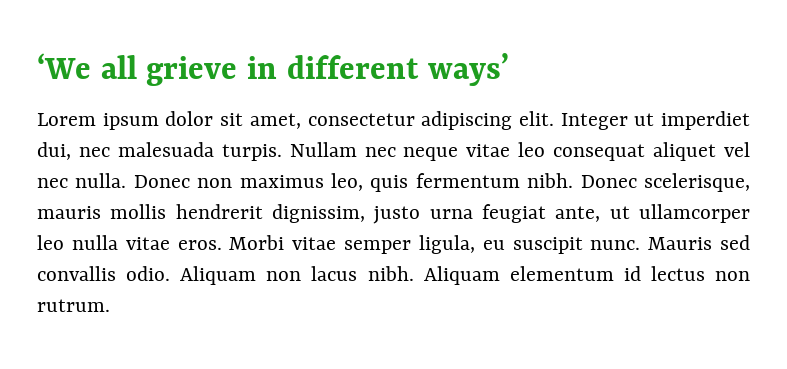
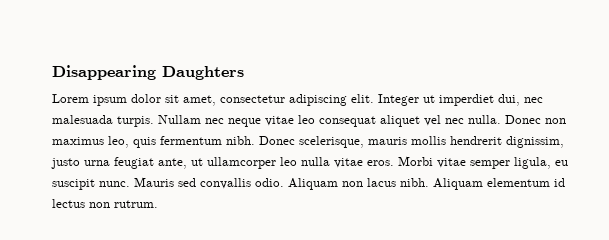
- ‘We all grieve in different ways’
+ Disappearing Daughters

